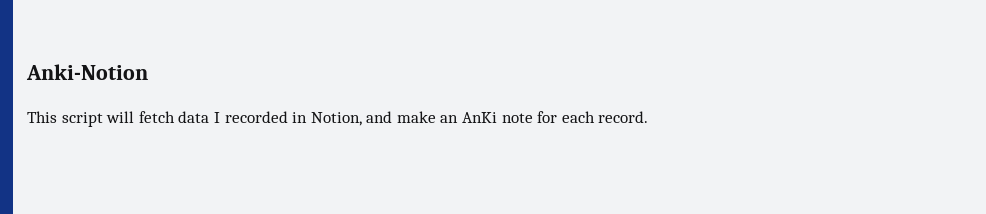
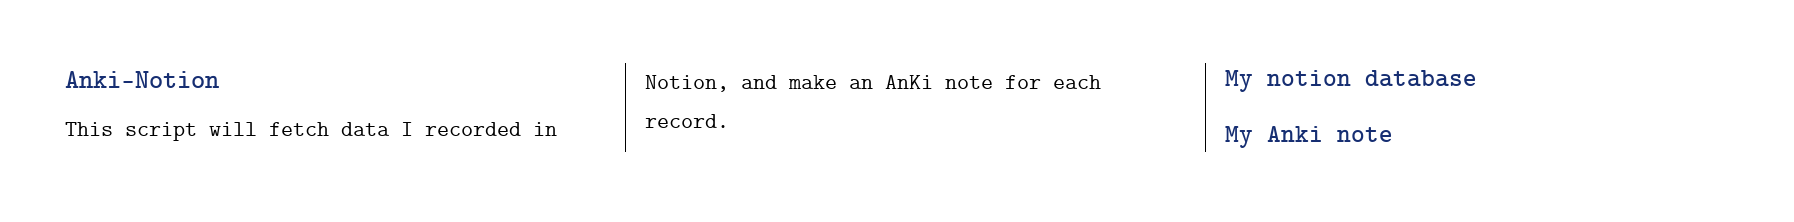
+ My notion database
+ My Anki note

